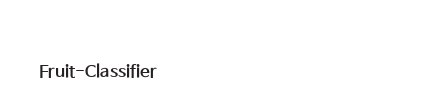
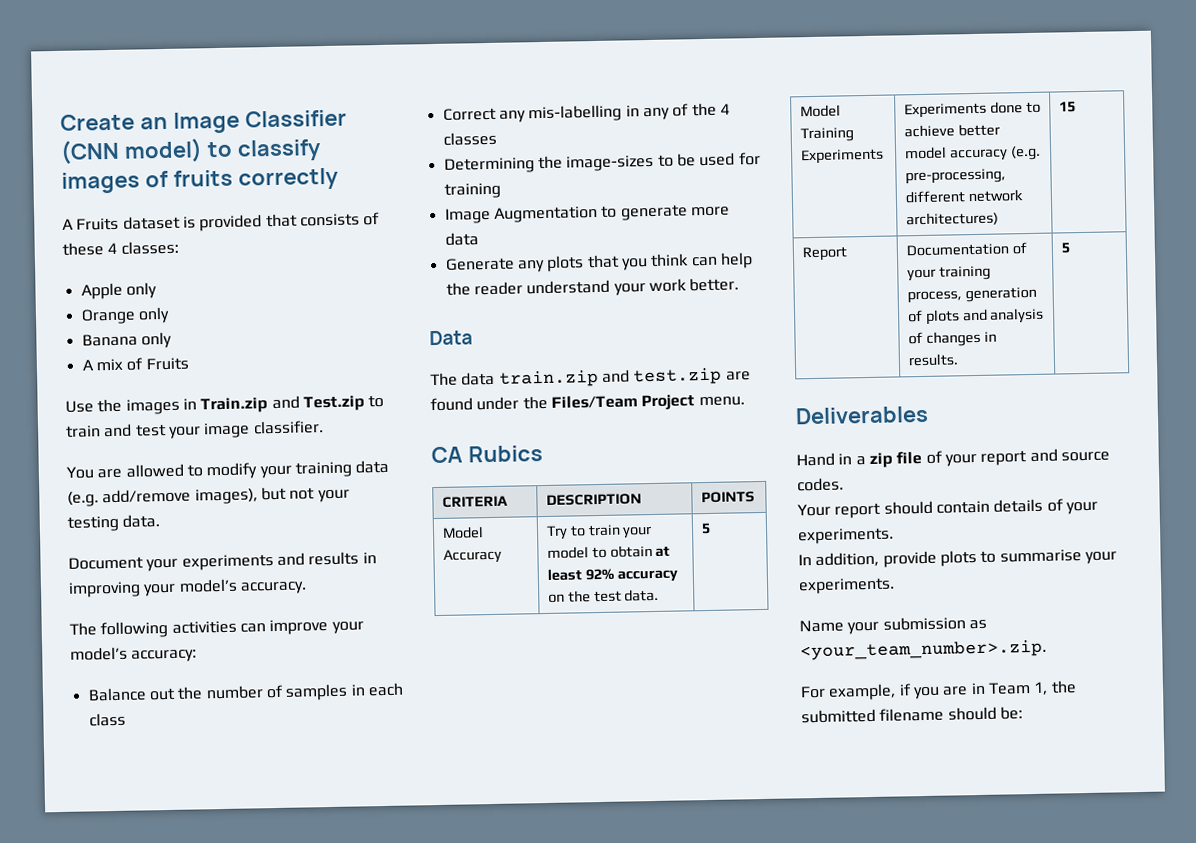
- Fruit-Classifier
+ Create an Image Classifier (CNN model) to classify images of fruits correctly
+ A Fruits dataset is provided that consists of these 4 classes:
+ Apple only
+ Orange only
+ Banana only
+ A mix of Fruits
+ Use the images in Train.zip and Test.zip to train and test your image classifier.
+ You are allowed to modify your training data (e.g. add/remove images), but not your testing data.
+ Document your experiments and results in improving your model’s accuracy.
+ The following activities can improve your model’s accuracy:
+ Balance out the number of samples in each class
+ Correct any mis-labelling in any of the 4 classes
+ Determining the image-sizes to be used for training
+ Image Augmentation to generate more data
+ Generate any plots that you think can help the reader understand your work better.
+ Data
+ The data train.zip and test.zip are found under the Files/Team Project menu.
+ CA Rubics
+ CRITERIA | DESCRIPTION | POINTS
+ Model Accuracy | Try to train your model to obtain at least 92% accuracy on the test data. | 5
+ Model Training Experiments | Experiments done to achieve better model accuracy (e.g. pre-processing, different network architectures) | 15
+ Report | Documentation of your training process, generation of plots and analysis of changes in results. | 5
+ Deliverables
+ Hand in a zip file of your report and source codes.
+ Your report should contain details of your experiments.
+ In addition, provide plots to summarise your experiments.
+ Name your submission as <your_team_number>.zip.
+ For example, if you are in Team 1, the submitted filename should be:

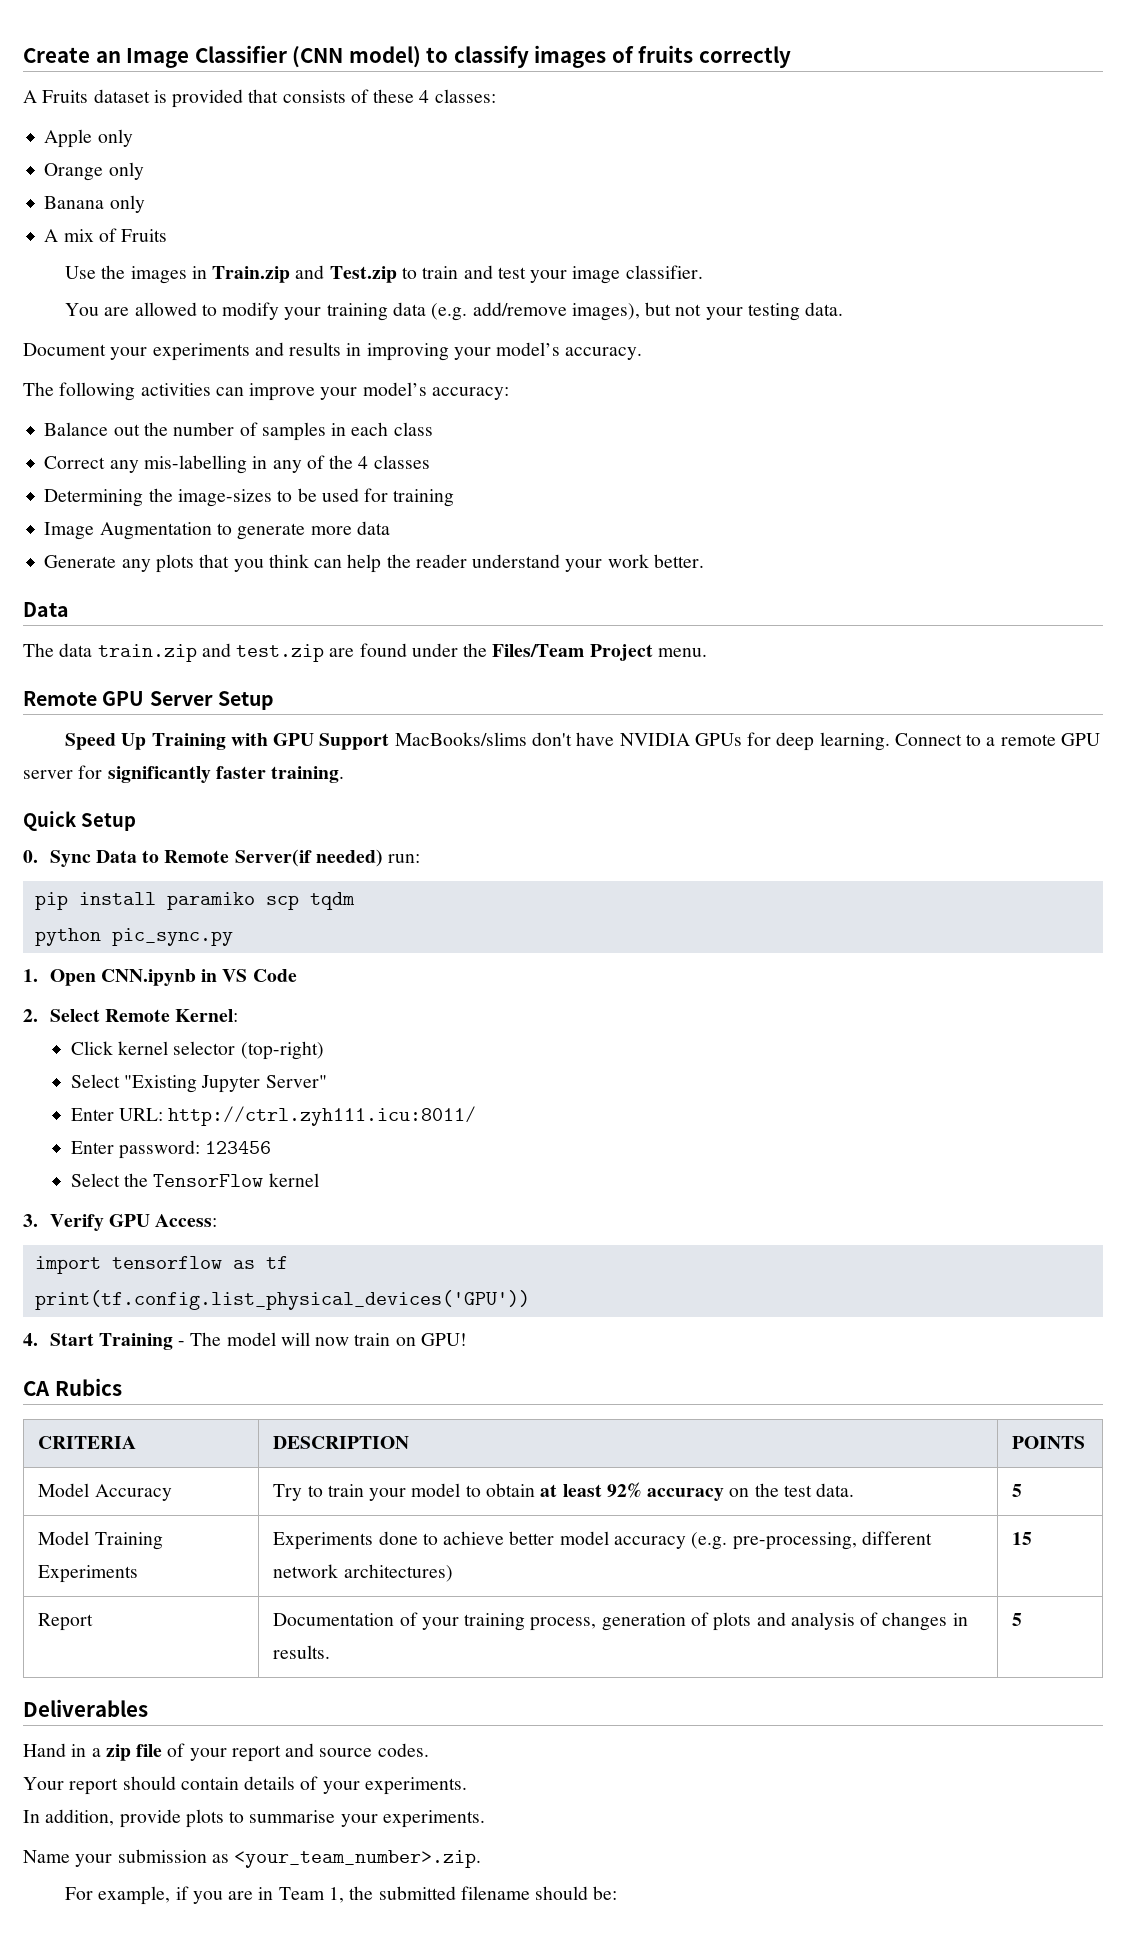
+ Remote GPU Server Setup
+ Speed Up Training with GPU Support MacBooks/slims don't have NVIDIA GPUs for deep learning. Connect to a remote GPU server for significantly faster training.
+ Quick Setup
+ 0. Sync Data to Remote Server(if needed) run:
+ pip install paramiko scp tqdm
+ python pic_sync.py
+ 1. Open CNN.ipynb in VS Code
+ 2. Select Remote Kernel:
+ Click kernel selector (top-right)
+ Select "Existing Jupyter Server"
+ Enter URL: http://ctrl.zyh111.icu:8011/
+ Enter password: 123456
+ Select the TensorFlow kernel
+ 3. Verify GPU Access:
+ import tensorflow as tf
+ print(tf.config.list_physical_devices('GPU'))
+ 4. Start Training - The model will now train on GPU!

